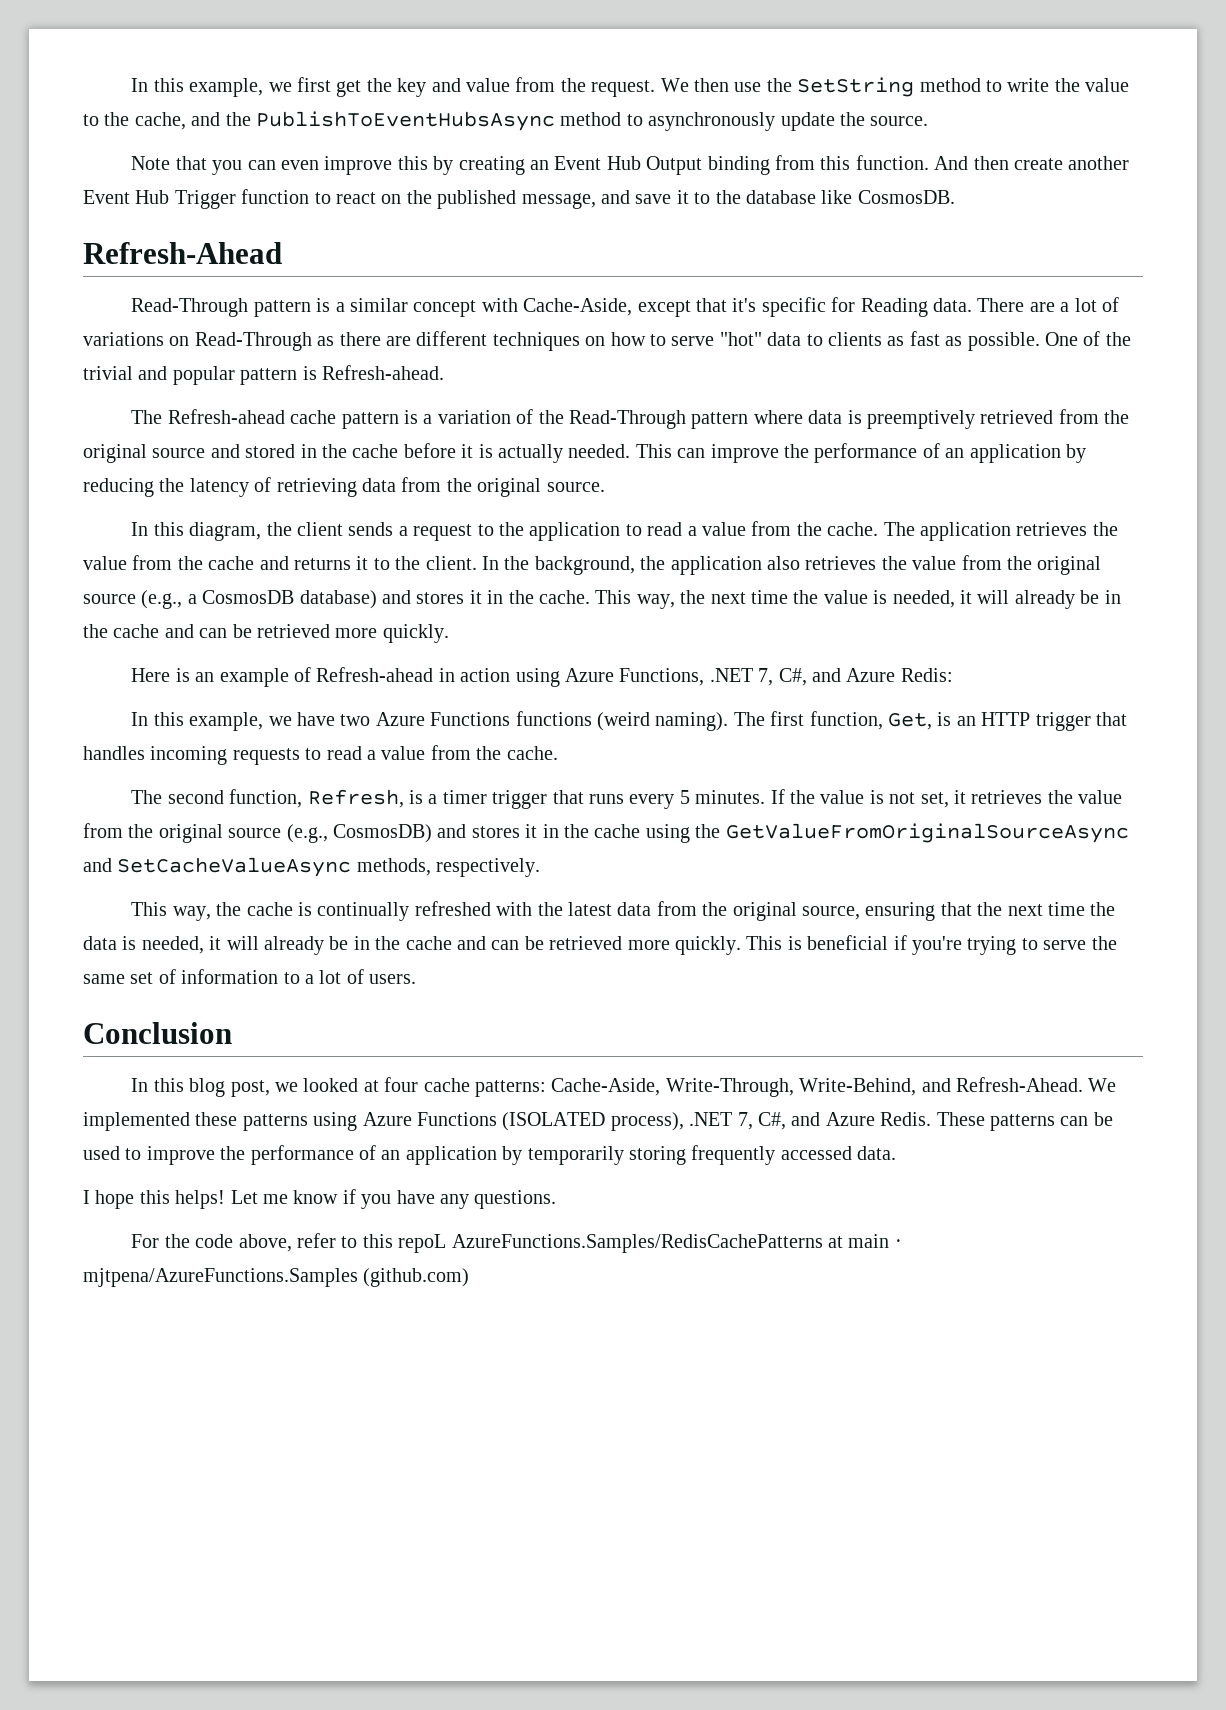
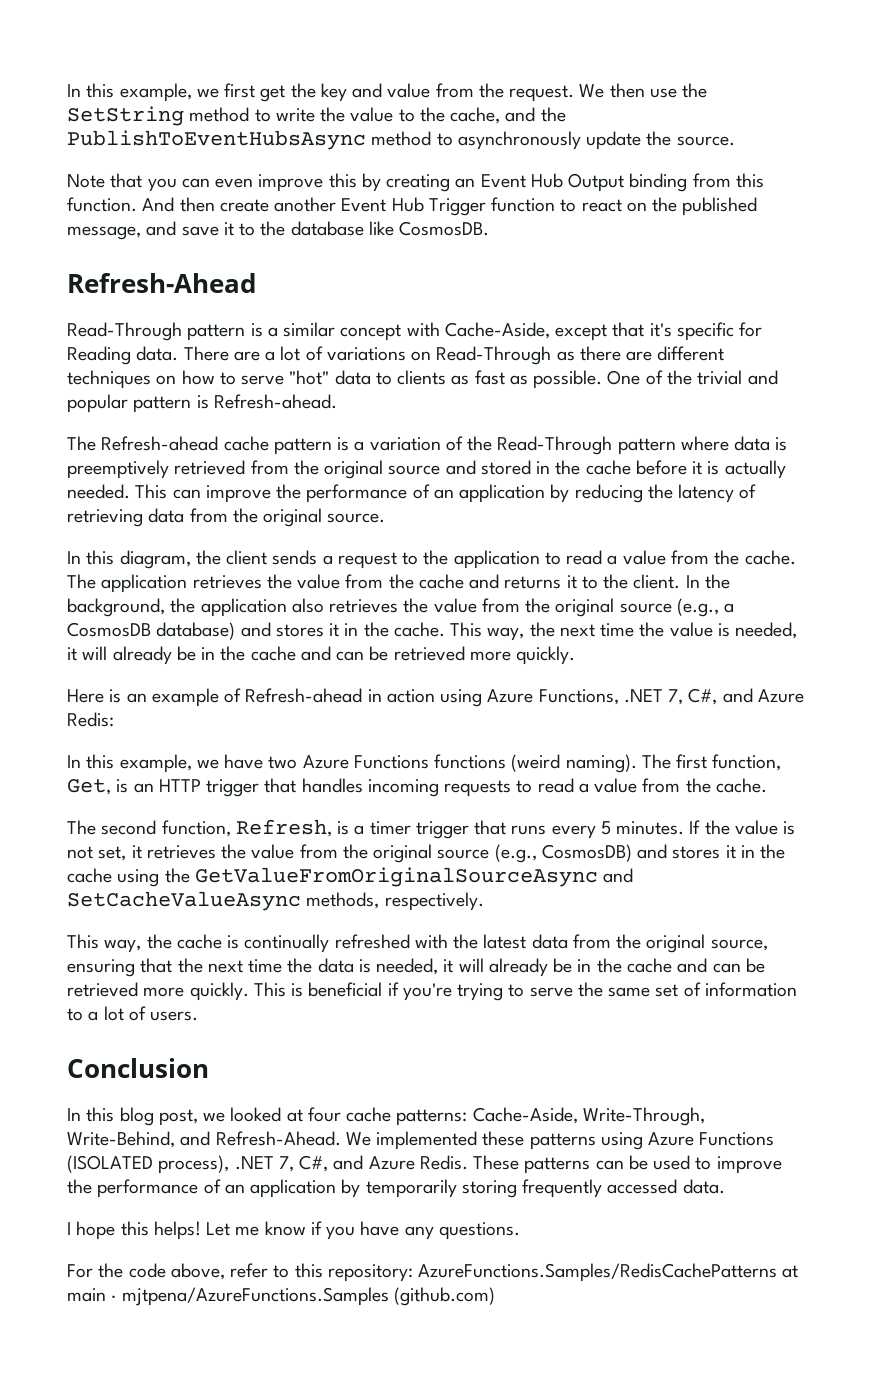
- For the code above, refer to this repoL AzureFunctions.Samples/RedisCachePatterns at main · mjtpena/AzureFunctions.Samples (github.com)
+ For the code above, refer to this repository: AzureFunctions.Samples/RedisCachePatterns at main · mjtpena/AzureFunctions.Samples (github.com)

